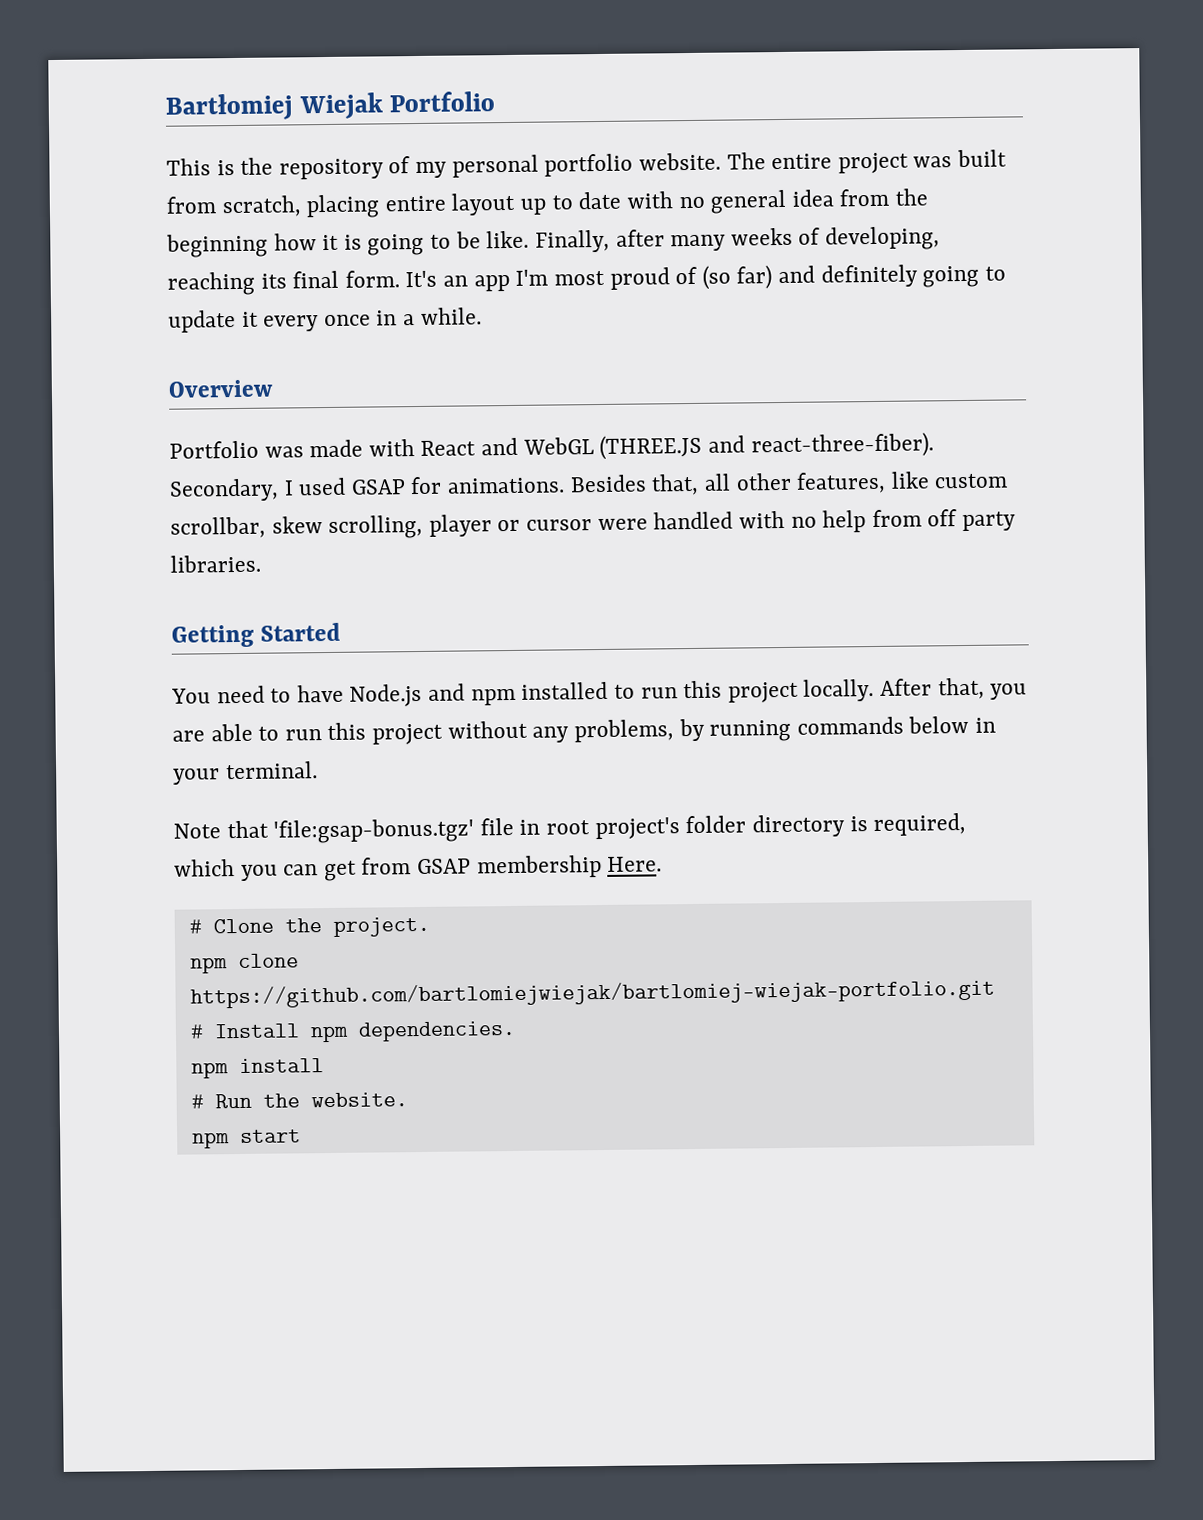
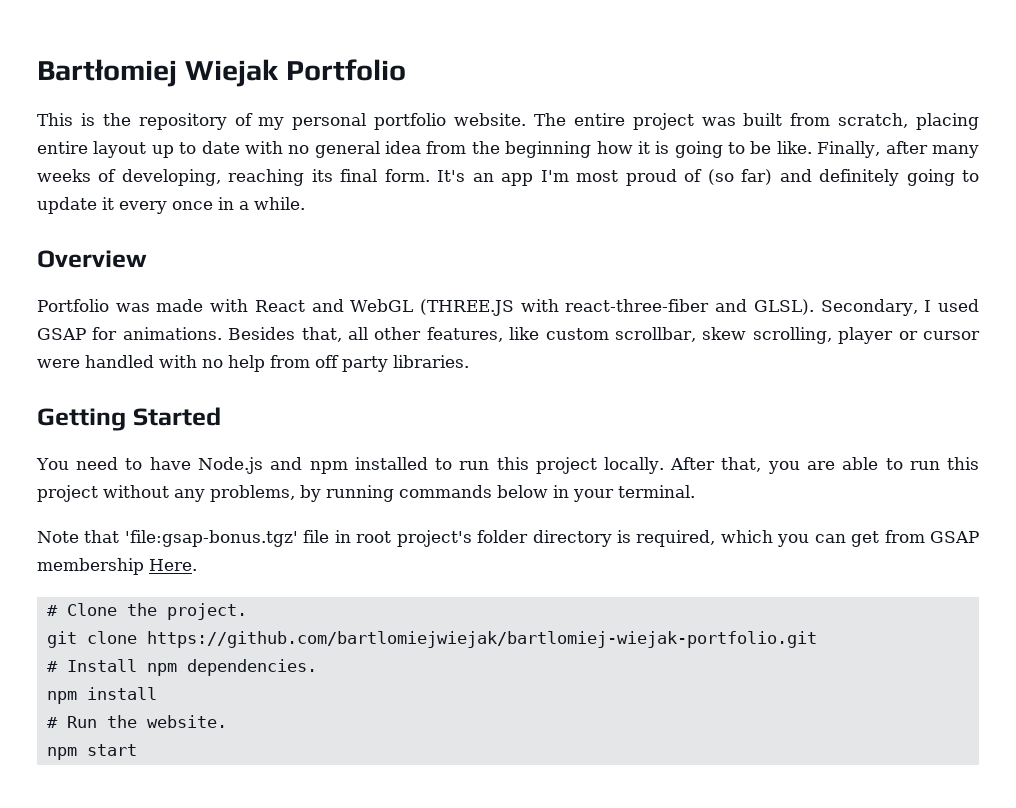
- Portfolio was made with React and WebGL (THREE.JS and react-three-fiber).
+ Portfolio was made with React and WebGL (THREE.JS with react-three-fiber and GLSL).
- npm clone https://github.com/bartlomiejwiejak/bartlomiej-wiejak-portfolio.git
+ git clone https://github.com/bartlomiejwiejak/bartlomiej-wiejak-portfolio.git

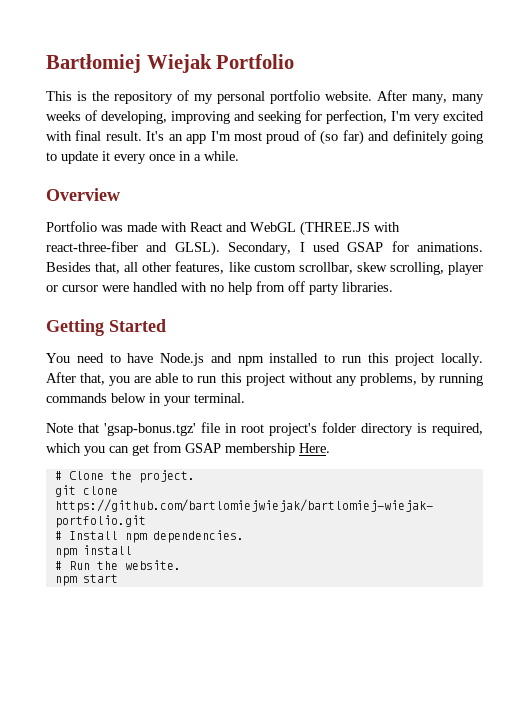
- The entire project was built from scratch, placing entire layout up to date with no general idea from the beginning how it is going to be like. Finally, after many weeks of developing, reaching its final form.
+ After many, many weeks of developing, improving and seeking for perfection, I'm very excited with final result.
- Note that 'file:gsap-bonus.tgz' file in root project's folder directory is required, which you can get from GSAP membership Here.
+ Note that 'gsap-bonus.tgz' file in root project's folder directory is required, which you can get from GSAP membership Here.

